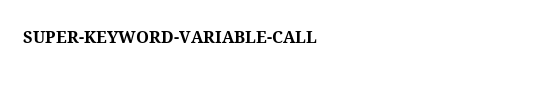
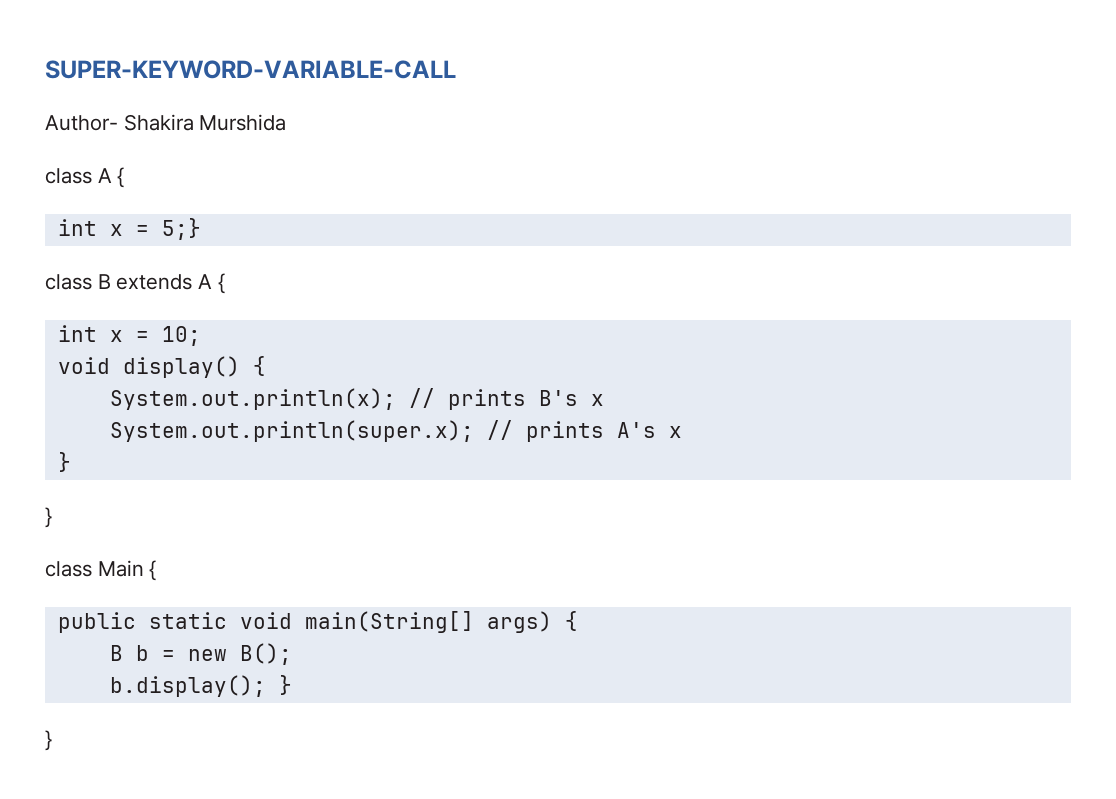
+ Author- Shakira Murshida
+ class A {
+ int x = 5;}
+ class B extends A {
+ int x = 10;
+ void display() {
+ System.out.println(x); // prints B's x
+ System.out.println(super.x); // prints A's x
+ }
+ }
+ class Main {
+ public static void main(String[] args) {
+ B b = new B();
+ b.display(); }
+ }

